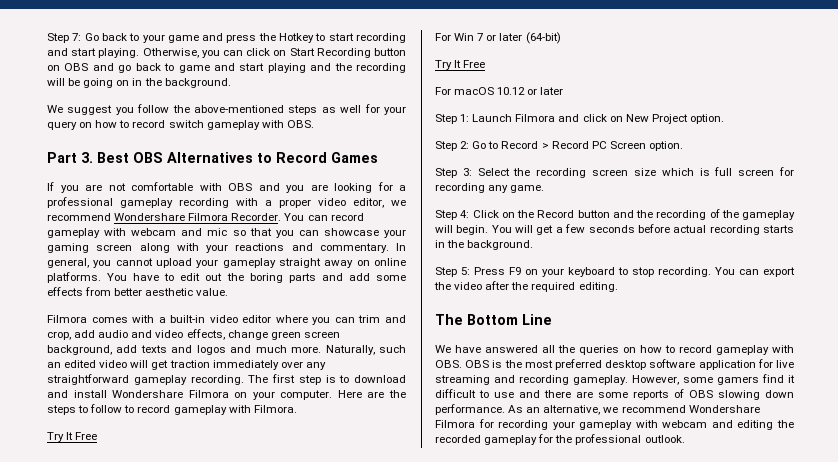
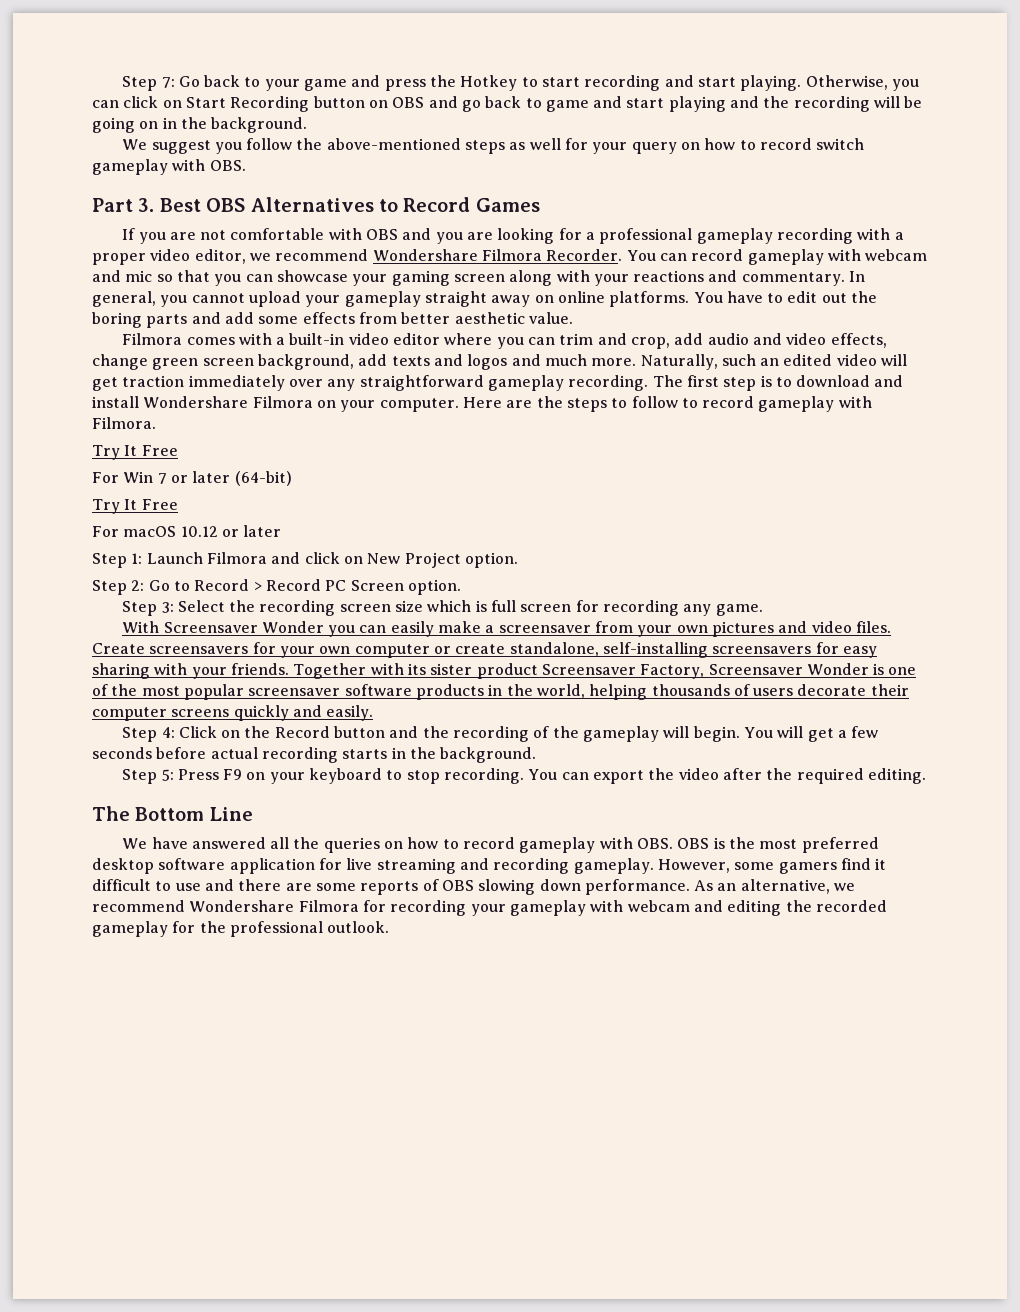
+ With Screensaver Wonder you can easily make a screensaver from your own pictures and video files. Create screensavers for your own computer or create standalone, self-installing screensavers for easy sharing with your friends. Together with its sister product Screensaver Factory, Screensaver Wonder is one of the most popular screensaver software products in the world, helping thousands of users decorate their computer screens quickly and easily.

